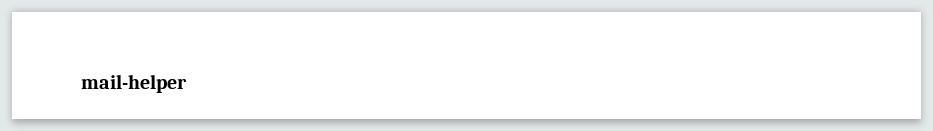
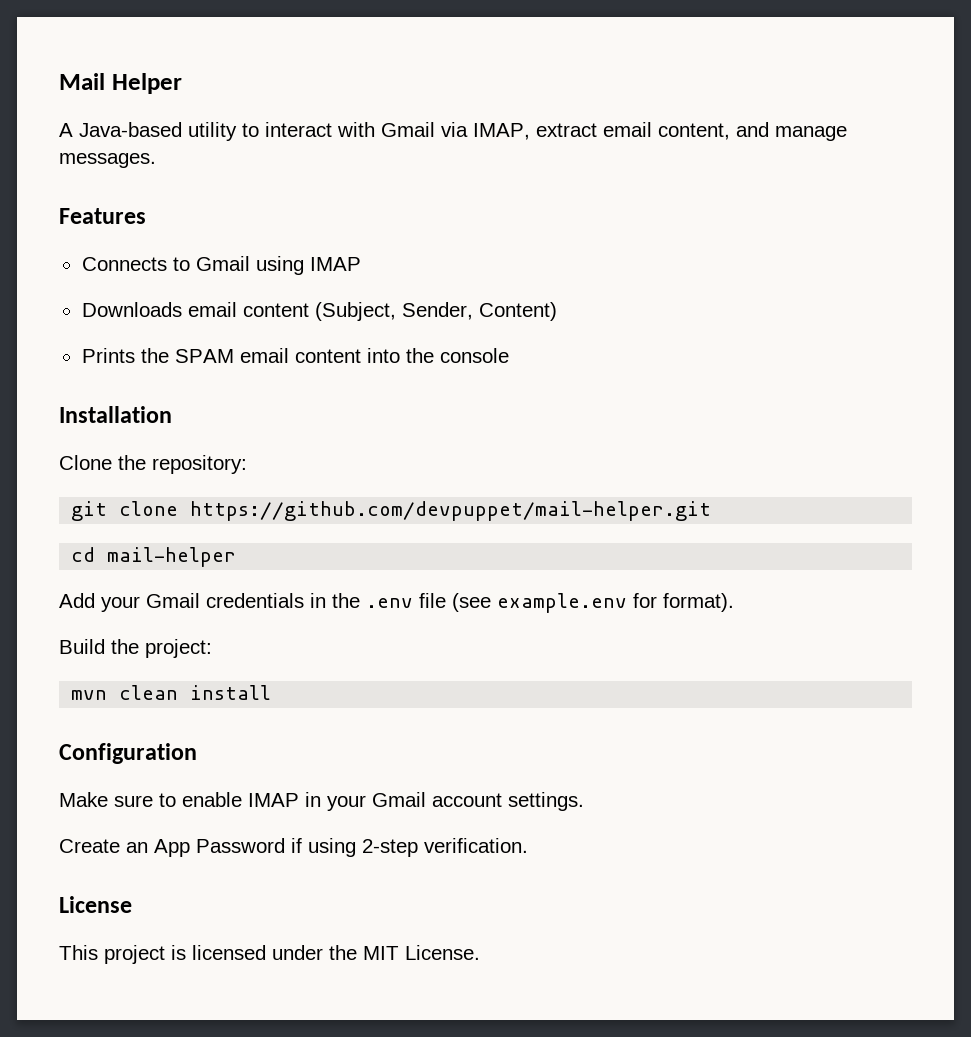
- mail-helper
+ Mail Helper
+ A Java-based utility to interact with Gmail via IMAP, extract email content, and manage messages.
+ Features
+ Connects to Gmail using IMAP
+ Downloads email content (Subject, Sender, Content)
+ Prints the SPAM email content into the console
+ Installation
+ Clone the repository:
+ git clone https://github.com/devpuppet/mail-helper.git
+ cd mail-helper
+ Add your Gmail credentials in the .env file (see example.env for format).
+ Build the project:
+ mvn clean install
+ Configuration
+ Make sure to enable IMAP in your Gmail account settings.
+ Create an App Password if using 2-step verification.
+ License
+ This project is licensed under the MIT License.

